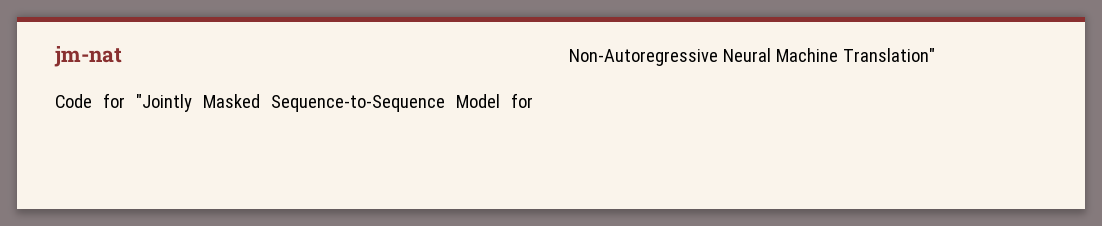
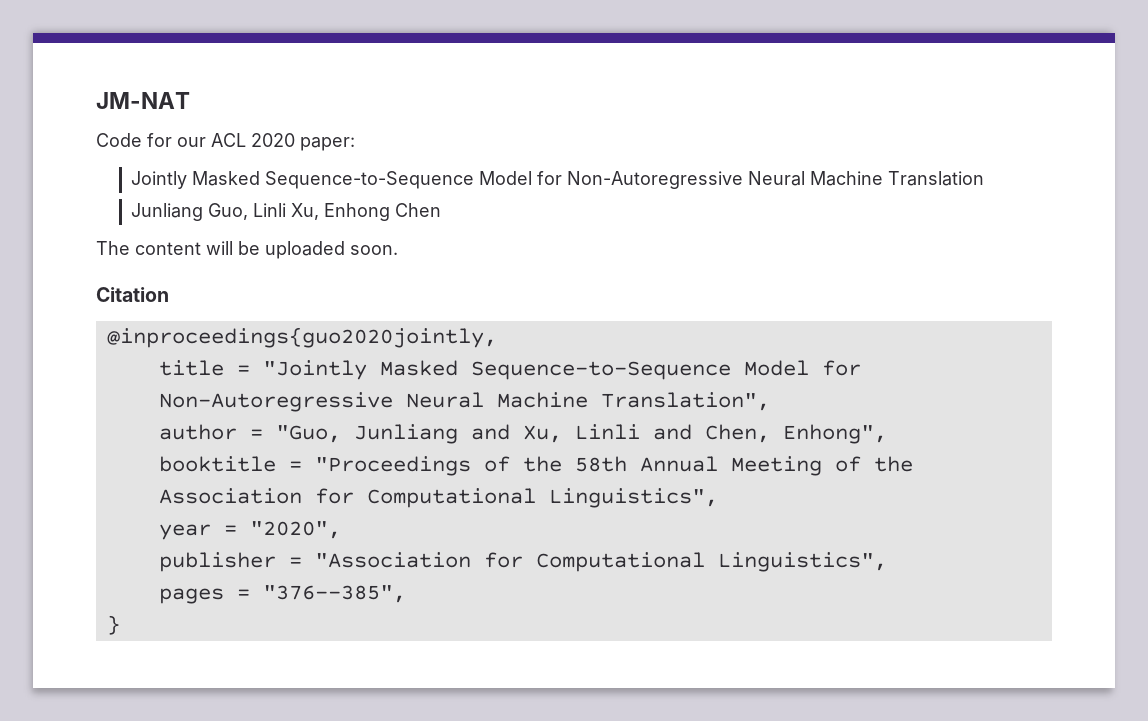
- jm-nat
+ JM-NAT
- Code for "Jointly Masked Sequence-to-Sequence Model for Non-Autoregressive Neural Machine Translation"
+ Code for our ACL 2020 paper:
+ Jointly Masked Sequence-to-Sequence Model for Non-Autoregressive Neural Machine Translation
+ Junliang Guo, Linli Xu, Enhong Chen
+ The content will be uploaded soon.
+ Citation
+ @inproceedings{guo2020jointly,
+ title = "Jointly Masked Sequence-to-Sequence Model for Non-Autoregressive Neural Machine Translation",
+ author = "Guo, Junliang and Xu, Linli and Chen, Enhong",
+ booktitle = "Proceedings of the 58th Annual Meeting of the Association for Computational Linguistics",
+ year = "2020",
+ publisher = "Association for Computational Linguistics",
+ pages = "376--385",
+ }

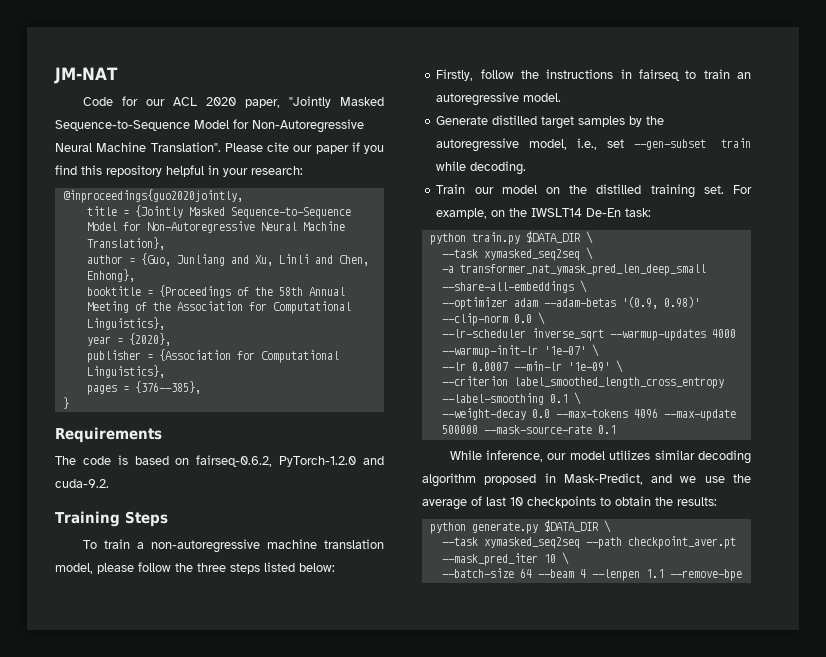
- Code for our ACL 2020 paper:
- Jointly Masked Sequence-to-Sequence Model for Non-Autoregressive Neural Machine Translation
- Junliang Guo, Linli Xu, Enhong Chen
- The content will be uploaded soon.
- Citation
+ Code for our ACL 2020 paper, "Jointly Masked Sequence-to-Sequence Model for Non-Autoregressive Neural Machine Translation". Please cite our paper if you find this repository helpful in your research:
  @inproceedings{guo2020jointly,
- title = "Jointly Masked Sequence-to-Sequence Model for Non-Autoregressive Neural Machine Translation",
+ title = {Jointly Masked Sequence-to-Sequence Model for Non-Autoregressive Neural Machine Translation},
- author = "Guo, Junliang and Xu, Linli and Chen, Enhong",
+ author = {Guo, Junliang and Xu, Linli and Chen, Enhong},
- booktitle = "Proceedings of the 58th Annual Meeting of the Association for Computational Linguistics",
+ booktitle = {Proceedings of the 58th Annual Meeting of the Association for Computational Linguistics},
- year = "2020",
+ year = {2020},
- publisher = "Association for Computational Linguistics",
+ publisher = {Association for Computational Linguistics},
- pages = "376--385",
+ pages = {376--385},
+ Requirements
+ The code is based on fairseq-0.6.2, PyTorch-1.2.0 and cuda-9.2.
+ Training Steps
+ To train a non-autoregressive machine translation model, please follow the three steps listed below:
+ Firstly, follow the instructions in fairseq to train an autoregressive model.
+ Generate distilled target samples by the autoregressive model, i.e., set --gen-subset train while decoding.
+ Train our model on the distilled training set. For example, on the IWSLT14 De-En task:
+ python train.py $DATA_DIR \
+ --task xymasked_seq2seq \
+ -a transformer_nat_ymask_pred_len_deep_small --share-all-embeddings \
+ --optimizer adam --adam-betas '(0.9, 0.98)' --clip-norm 0.0 \
+ --lr-scheduler inverse_sqrt --warmup-updates 4000 --warmup-init-lr '1e-07' \
+ --lr 0.0007 --min-lr '1e-09' \
+ --criterion label_smoothed_length_cross_entropy --label-smoothing 0.1 \
+ --weight-decay 0.0 --max-tokens 4096 --max-update 500000 --mask-source-rate 0.1
+ While inference, our model utilizes similar decoding algorithm proposed in Mask-Predict, and we use the average of last 10 checkpoints to obtain the results:
+ python generate.py $DATA_DIR \
+ --task xymasked_seq2seq --path checkpoint_aver.pt --mask_pred_iter 10 \
+ --batch-size 64 --beam 4 --lenpen 1.1 --remove-bpe

